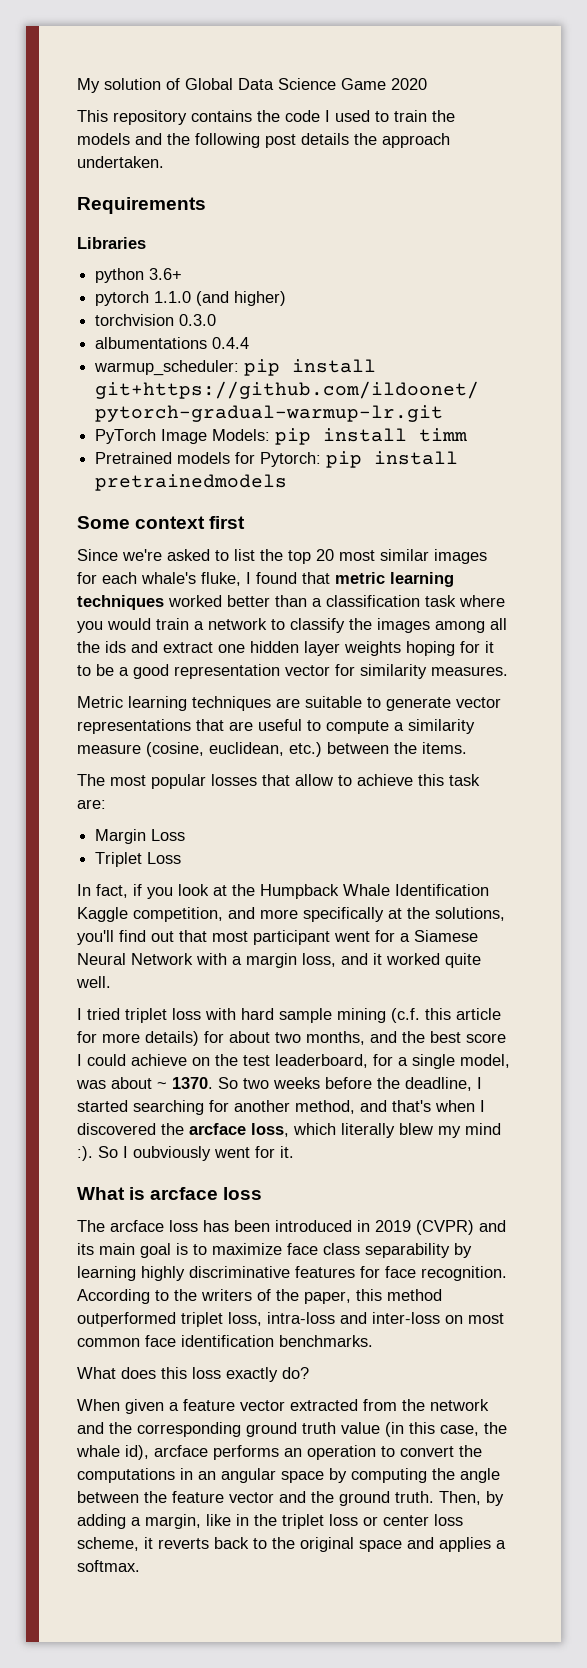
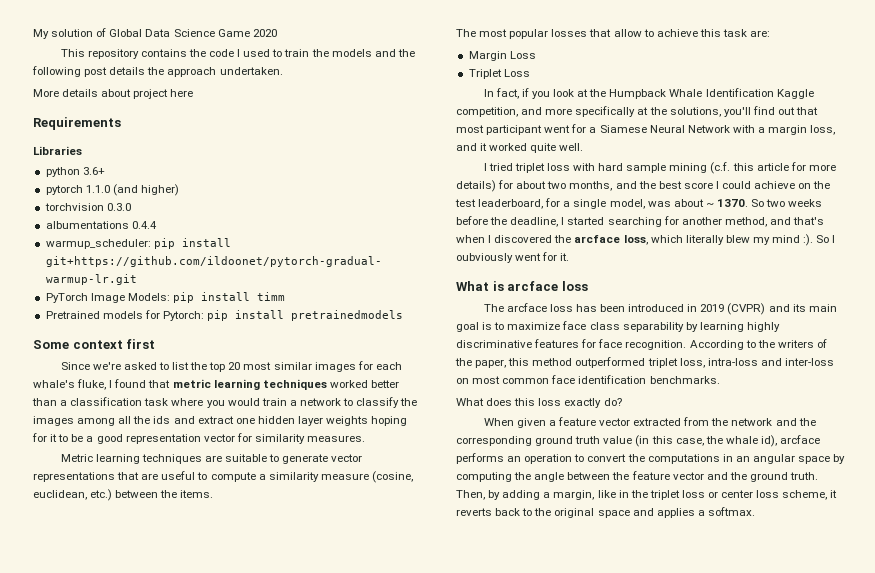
+ More details about project here

